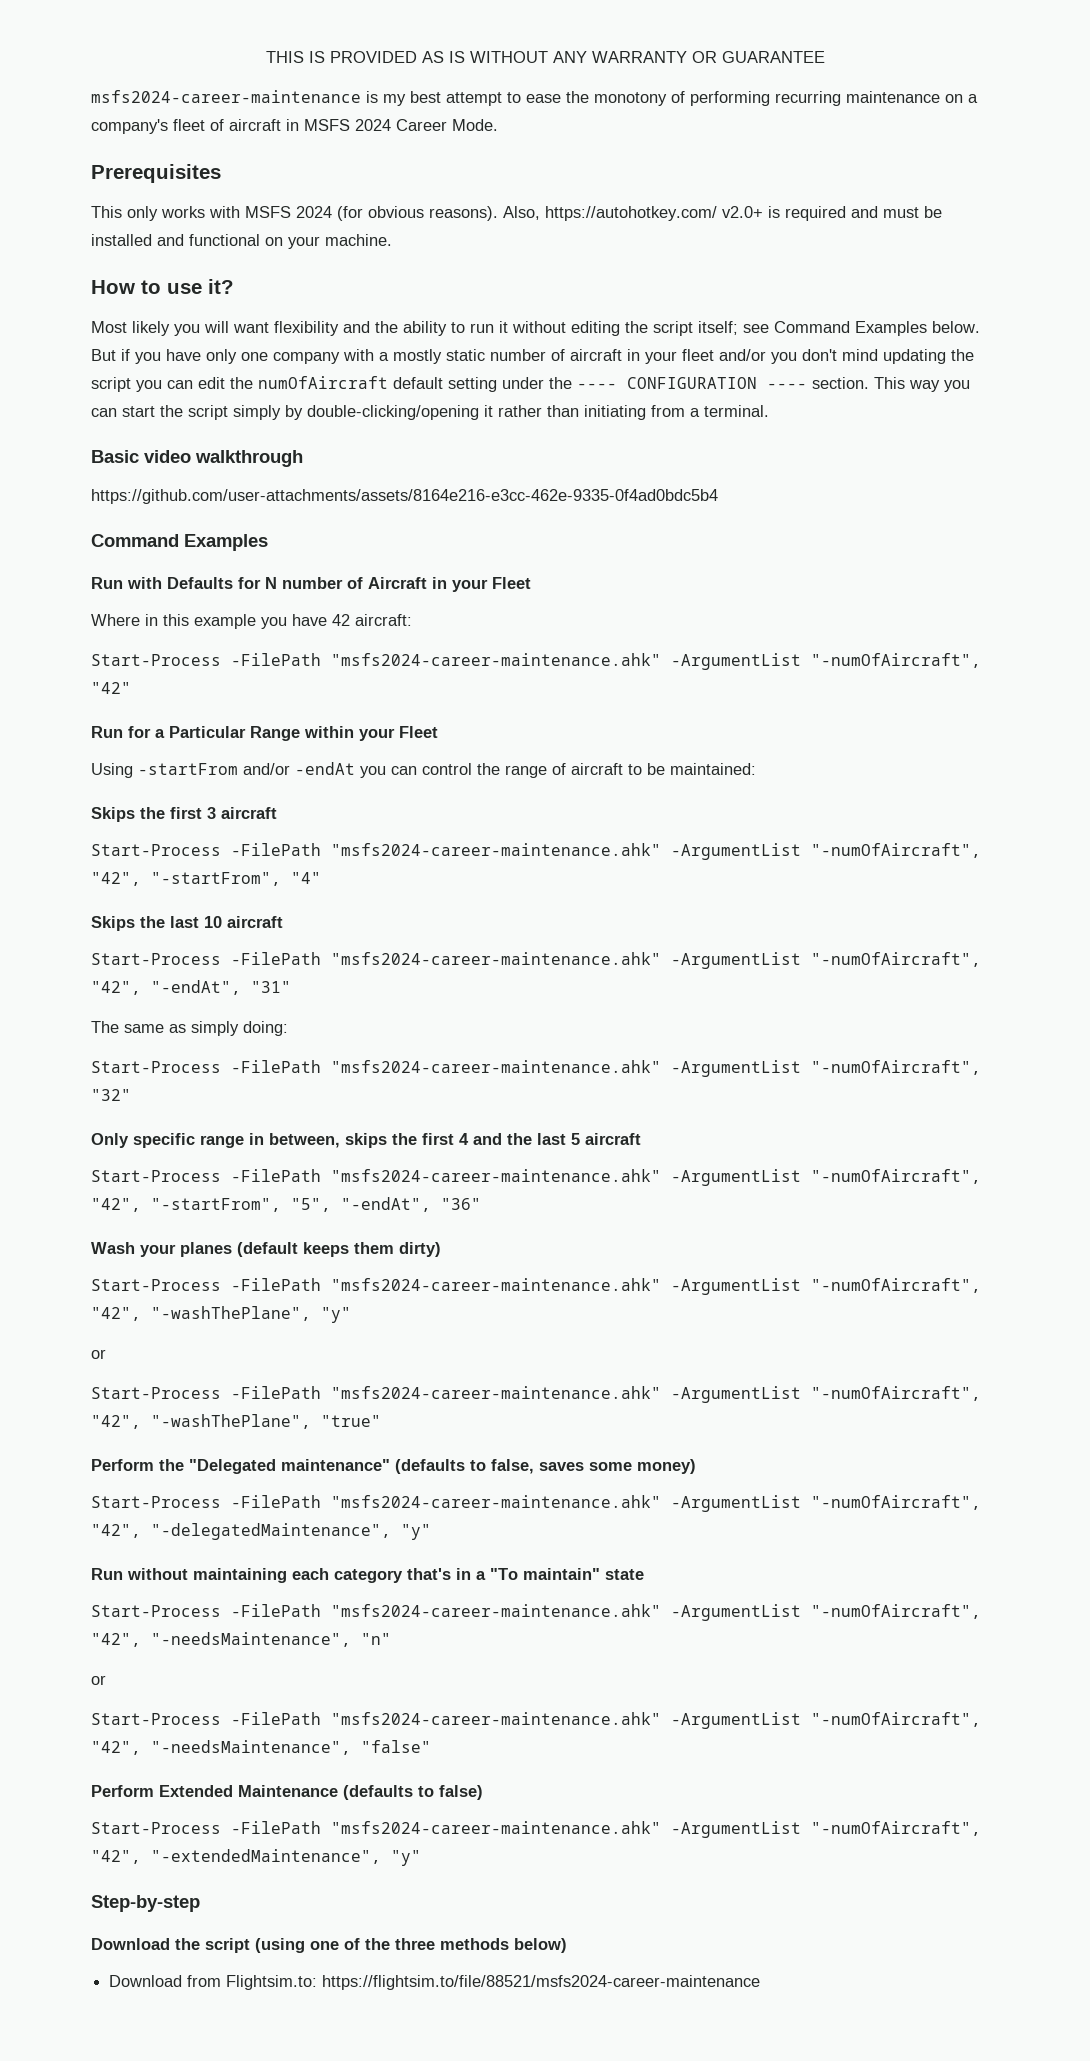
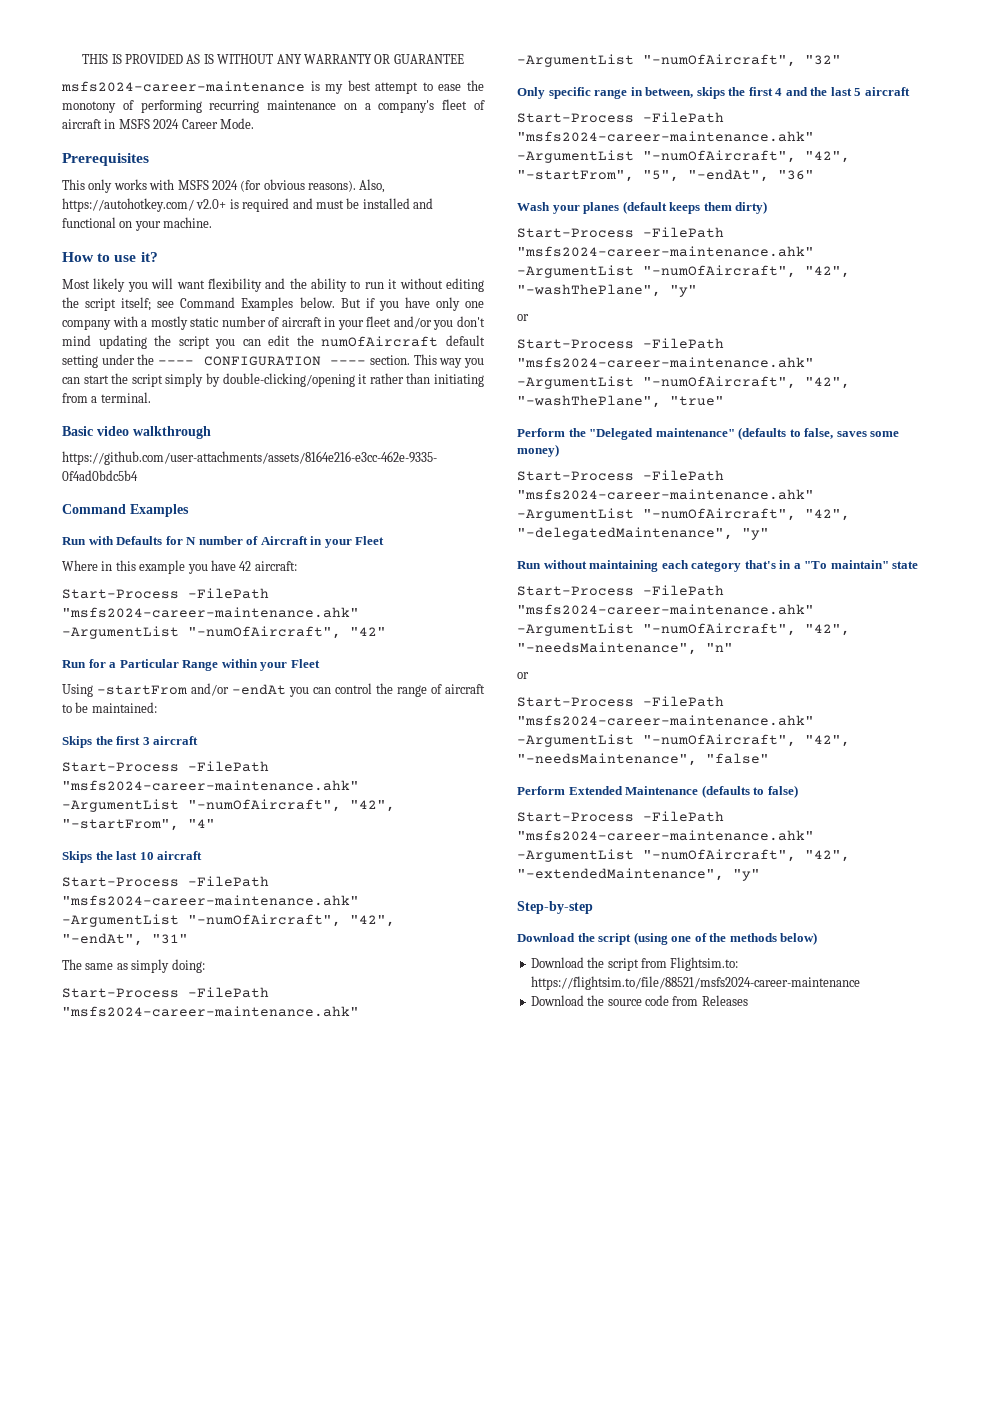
- Download the script (using one of the three methods below)
+ Download the script (using one of the methods below)
- Download from Flightsim.to: https://flightsim.to/file/88521/msfs2024-career-maintenance
+ Download the script from Flightsim.to: https://flightsim.to/file/88521/msfs2024-career-maintenance
+ Download the source code from Releases

